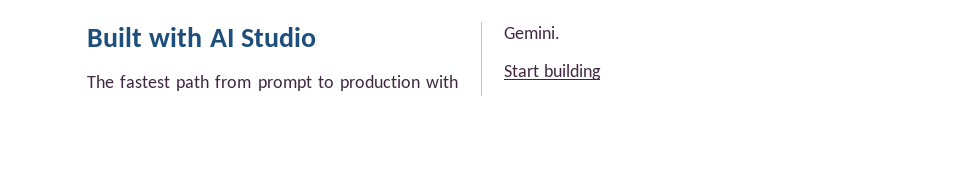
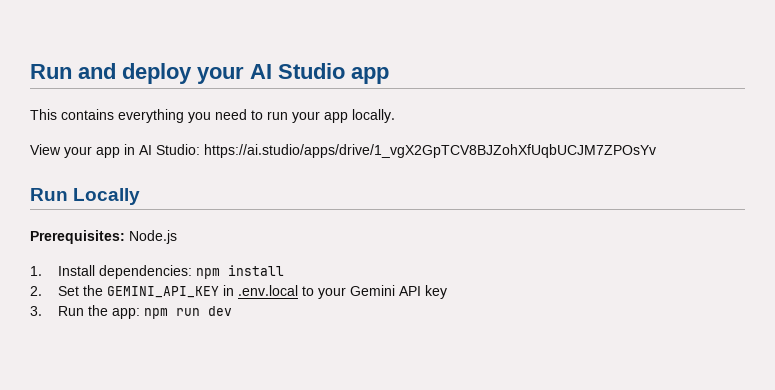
- Built with AI Studio
- The fastest path from prompt to production with Gemini.
- Start building
+ Run and deploy your AI Studio app
+ This contains everything you need to run your app locally.
+ View your app in AI Studio: https://ai.studio/apps/drive/1_vgX2GpTCV8BJZohXfUqbUCJM7ZPOsYv
+ Run Locally
+ Prerequisites: Node.js
+ 1. Install dependencies: npm install
+ 2. Set the GEMINI_API_KEY in .env.local to your Gemini API key
+ 3. Run the app: npm run dev

